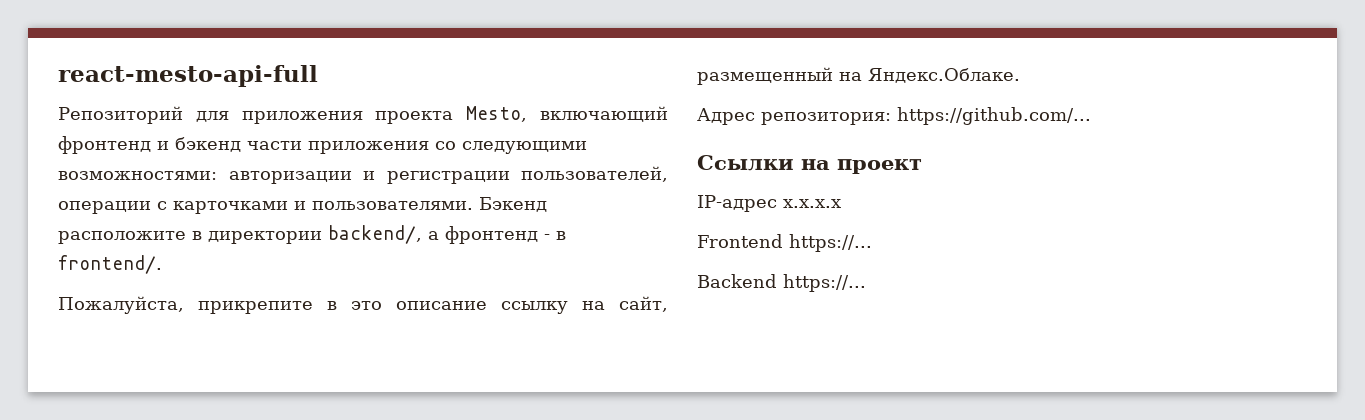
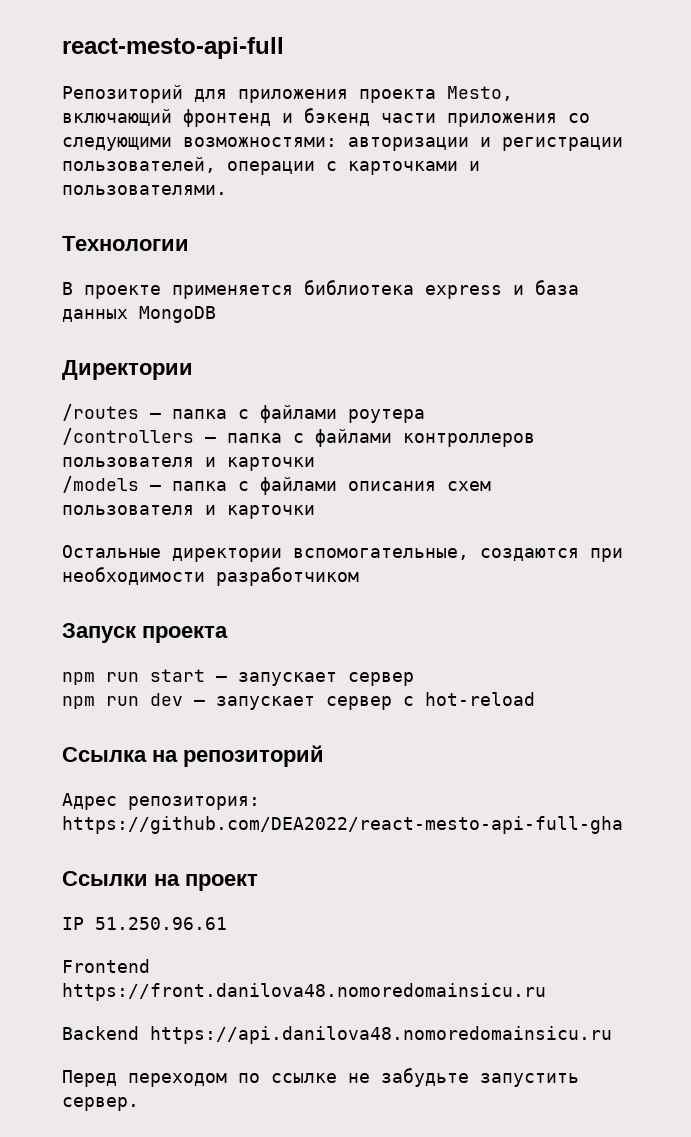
- Репозиторий для приложения проекта Mesto, включающий фронтенд и бэкенд части приложения со следующими возможностями: авторизации и регистрации пользователей, операции с карточками и пользователями. Бэкенд расположите в директории backend/, а фронтенд - в frontend/.
- Пожалуйста, прикрепите в это описание ссылку на сайт, размещенный на Яндекс.Облаке.
+ Репозиторий для приложения проекта Mesto, включающий фронтенд и бэкенд части приложения со следующими возможностями: авторизации и регистрации пользователей, операции с карточками и пользователями.
+ Технологии
+ В проекте применяется библиотека express и база данных MongoDB
+ Директории
+ /routes — папка с файлами роутера
+ /controllers — папка с файлами контроллеров пользователя и карточки
+ /models — папка с файлами описания схем пользователя и карточки
+ Остальные директории вспомогательные, создаются при необходимости разработчиком
+ Запуск проекта
+ npm run start — запускает сервер
+ npm run dev — запускает сервер с hot-reload
+ Ccылка на репозиторий
- Адрес репозитория: https://github.com/...
+ Адрес репозитория: https://github.com/DEA2022/react-mesto-api-full-gha
- IP-адрес x.x.x.x
+ IP 51.250.96.61
- Frontend https://...
+ Frontend https://front.danilova48.nomoredomainsicu.ru
- Backend https://...
+ Backend https://api.danilova48.nomoredomainsicu.ru
+ Перед переходом по ссылке не забудьте запустить сервер.

